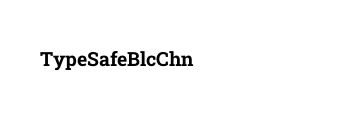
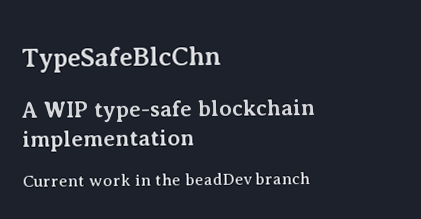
+ A WIP type-safe blockchain implementation
+ Current work in the beadDev branch

